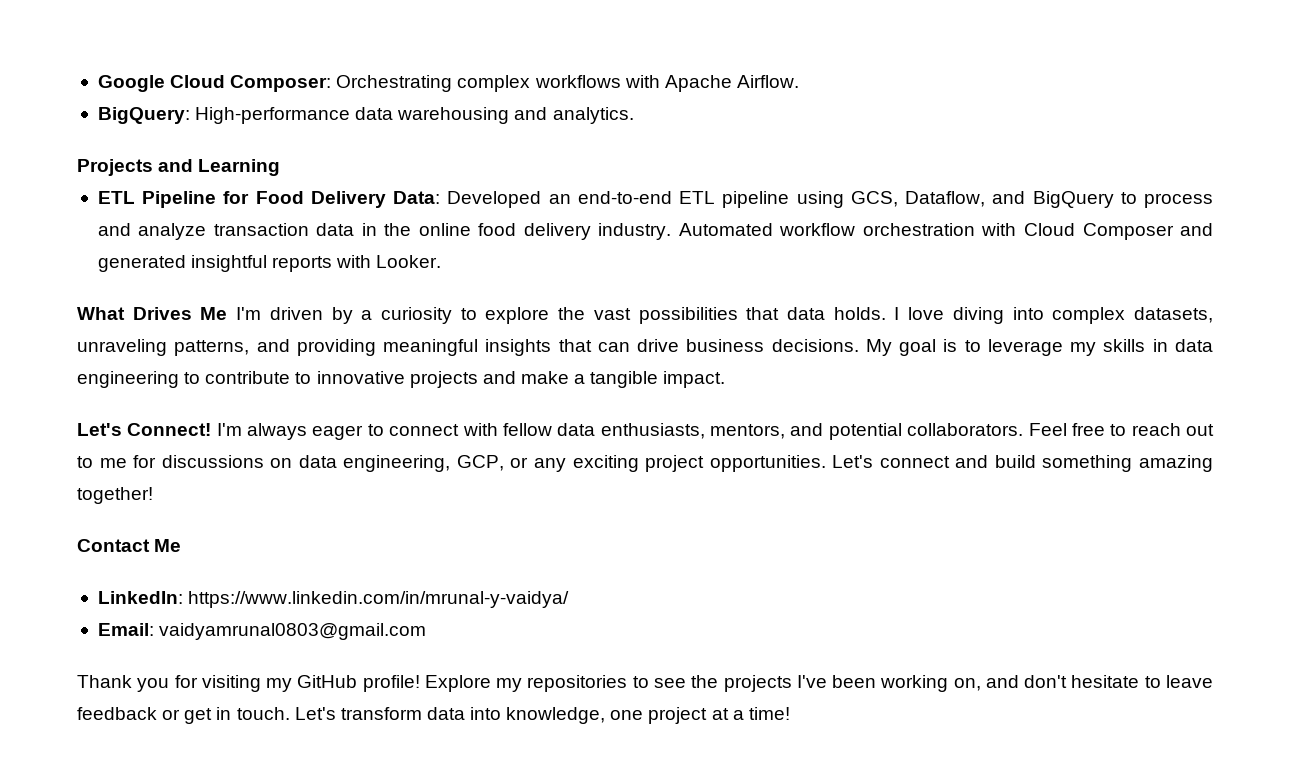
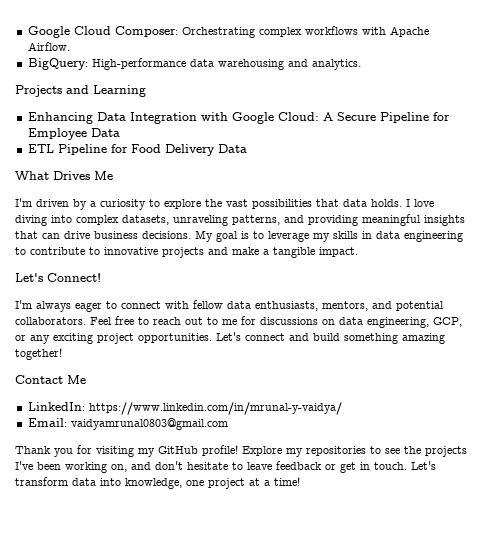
+ Enhancing Data Integration with Google Cloud: A Secure Pipeline for Employee Data
- ETL Pipeline for Food Delivery Data: Developed an end-to-end ETL pipeline using GCS, Dataflow, and BigQuery to process and analyze transaction data in the online food delivery industry. Automated workflow orchestration with Cloud Composer and generated insightful reports with Looker.
+ ETL Pipeline for Food Delivery Data
- What Drives Me I'm driven by a curiosity to explore the vast possibilities that data holds.
+ What Drives Me
+ I'm driven by a curiosity to explore the vast possibilities that data holds.
- Let's Connect! I'm always eager to connect with fellow data enthusiasts, mentors, and potential collaborators.
+ Let's Connect!
+ I'm always eager to connect with fellow data enthusiasts, mentors, and potential collaborators.

